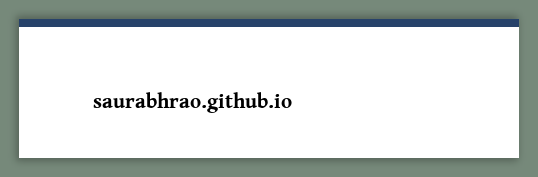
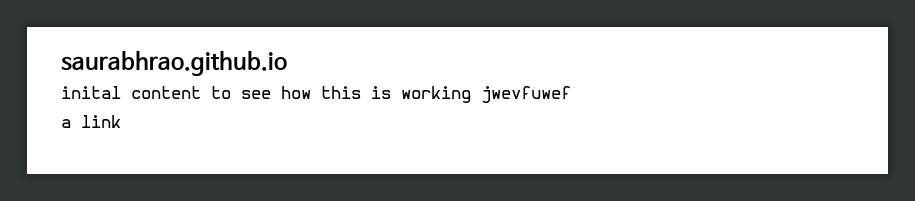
+ inital content to see how this is working jwevfuwef
+ a link

